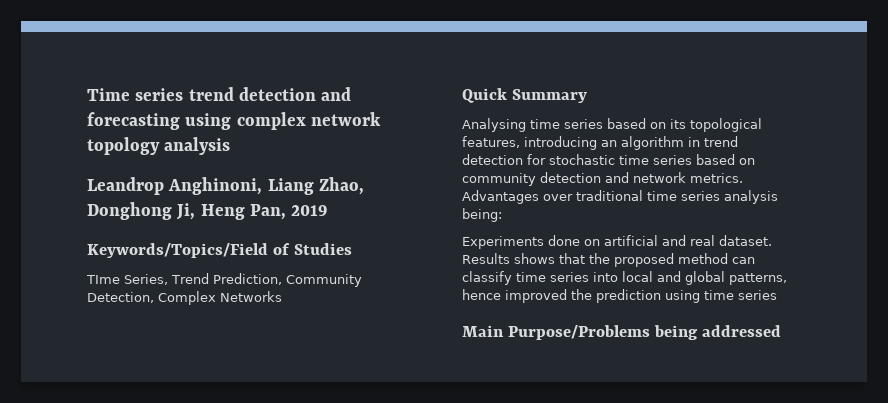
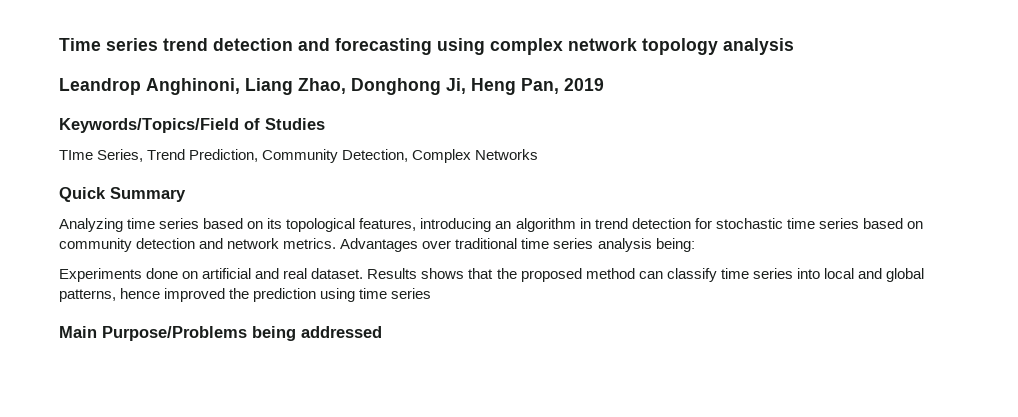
- Analysing time series based on its topological features, introducing an algorithm in trend detection for stochastic time series based on community detection and network metrics.
+ Analyzing time series based on its topological features, introducing an algorithm in trend detection for stochastic time series based on community detection and network metrics.

